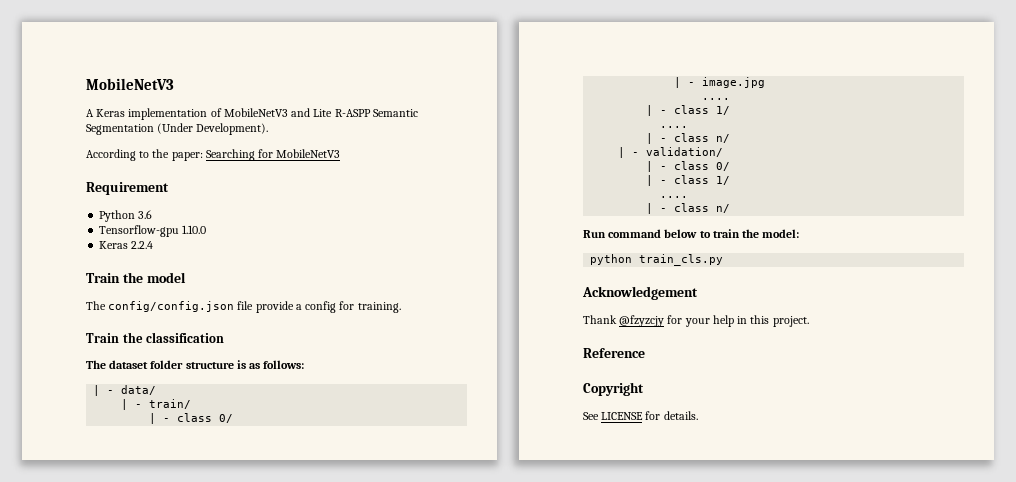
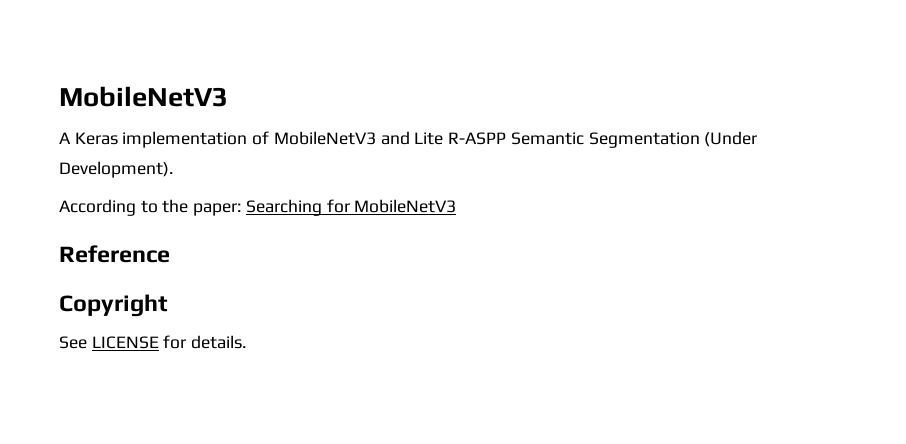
- Requirement
- Python 3.6
- Tensorflow-gpu 1.10.0
- Keras 2.2.4
- Train the model
- The config/config.json file provide a config for training.
- Train the classification
- The dataset folder structure is as follows:
- | - data/
- | - train/
- | - class 0/
- | - image.jpg
- ....
- | - class 1/
- ....
- | - class n/
- | - validation/
- | - class 0/
- | - class 1/
- ....
- | - class n/
- Run command below to train the model:
- python train_cls.py
- Acknowledgement
- Thank @fzyzcjy for your help in this project.

